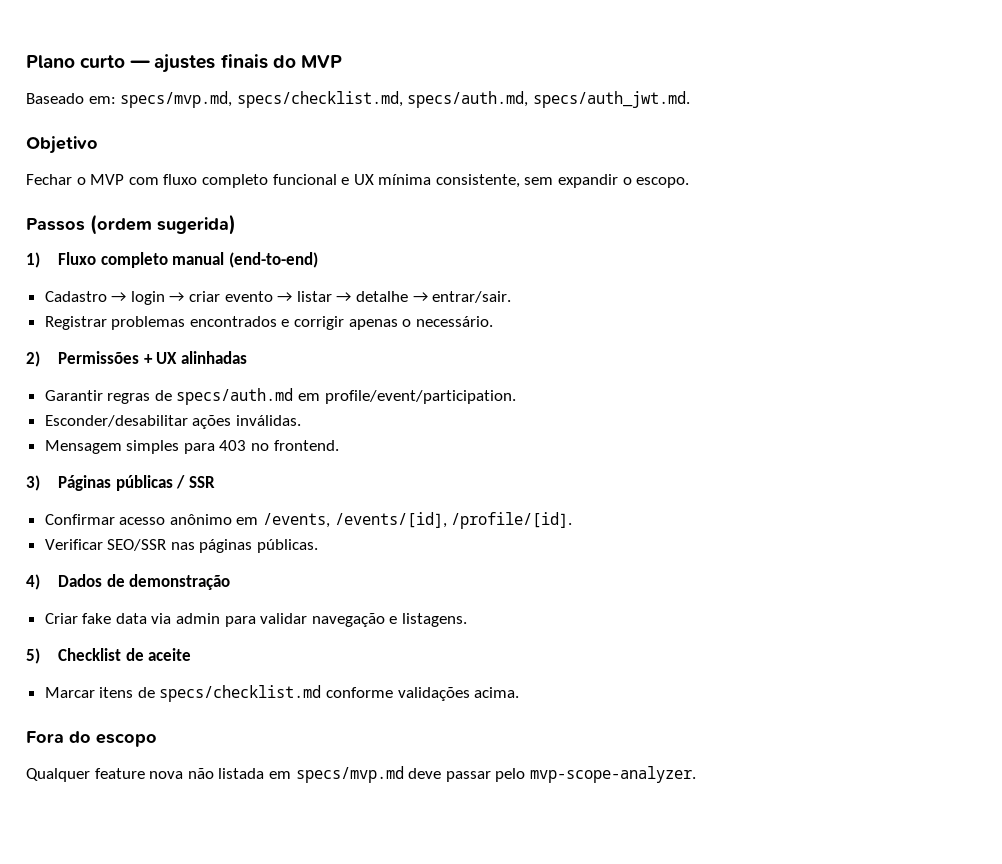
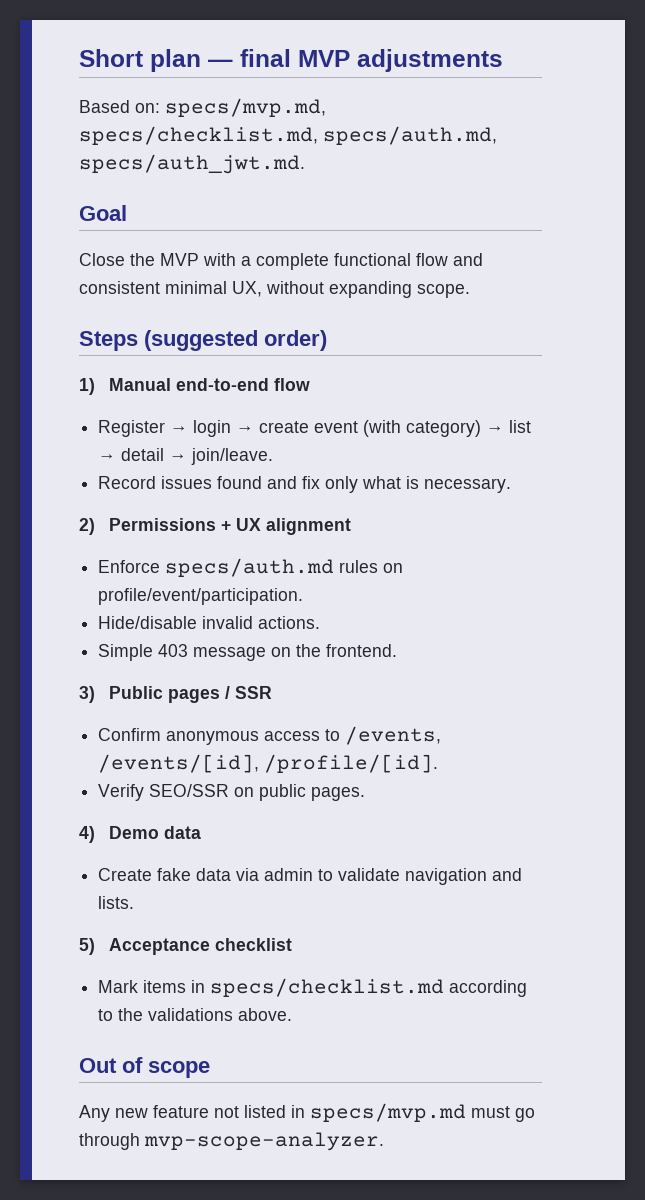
- Plano curto — ajustes finais do MVP
- Baseado em: specs/mvp.md, specs/checklist.md, specs/auth.md, specs/auth_jwt.md.
- Objetivo
- Fechar o MVP com fluxo completo funcional e UX mínima consistente, sem expandir o escopo.
- Passos (ordem sugerida)
- 1) Fluxo completo manual (end-to-end)
- Cadastro → login → criar evento → listar → detalhe → entrar/sair.
- Registrar problemas encontrados e corrigir apenas o necessário.
+ Short plan — final MVP adjustments
+ Based on: specs/mvp.md, specs/checklist.md, specs/auth.md, specs/auth_jwt.md.
+ Goal
+ Close the MVP with a complete functional flow and consistent minimal UX, without expanding scope.
+ Steps (suggested order)
+ 1) Manual end-to-end flow
+ Register → login → create event (with category) → list → detail → join/leave.
+ Record issues found and fix only what is necessary.
- 2) Permissões + UX alinhadas
- Garantir regras de specs/auth.md em profile/event/participation.
- Esconder/desabilitar ações inválidas.
- Mensagem simples para 403 no frontend.
+ 2) Permissions + UX alignment
+ Enforce specs/auth.md rules on profile/event/participation.
+ Hide/disable invalid actions.
+ Simple 403 message on the frontend.
- 3) Páginas públicas / SSR
+ 3) Public pages / SSR
- Confirmar acesso anônimo em /events, /events/[id], /profile/[id].
+ Confirm anonymous access to /events, /events/[id], /profile/[id].
- Verificar SEO/SSR nas páginas públicas.
- 4) Dados de demonstração
- Criar fake data via admin para validar navegação e listagens.
- 5) Checklist de aceite
- Marcar itens de specs/checklist.md conforme validações acima.
- Fora do escopo
- Qualquer feature nova não listada em specs/mvp.md deve passar pelo mvp-scope-analyzer.
+ Verify SEO/SSR on public pages.
+ 4) Demo data
+ Create fake data via admin to validate navigation and lists.
+ 5) Acceptance checklist
+ Mark items in specs/checklist.md according to the validations above.
+ Out of scope
+ Any new feature not listed in specs/mvp.md must go through mvp-scope-analyzer.

